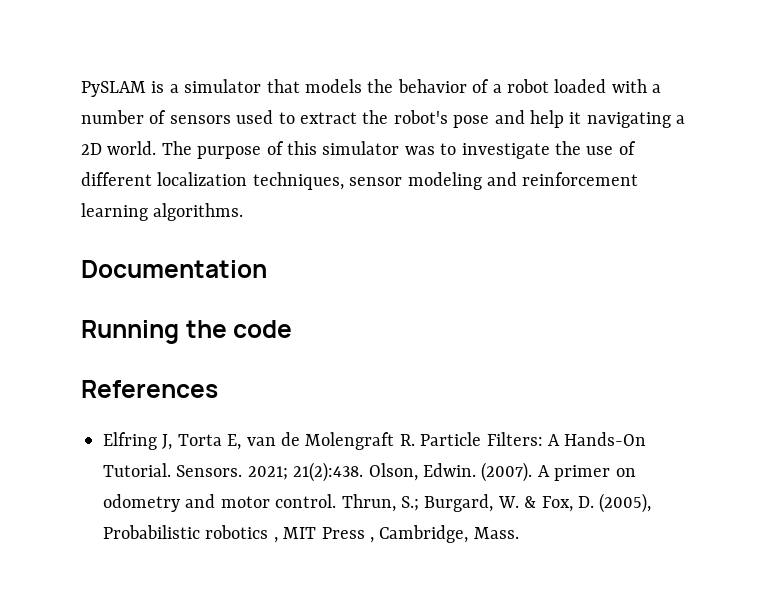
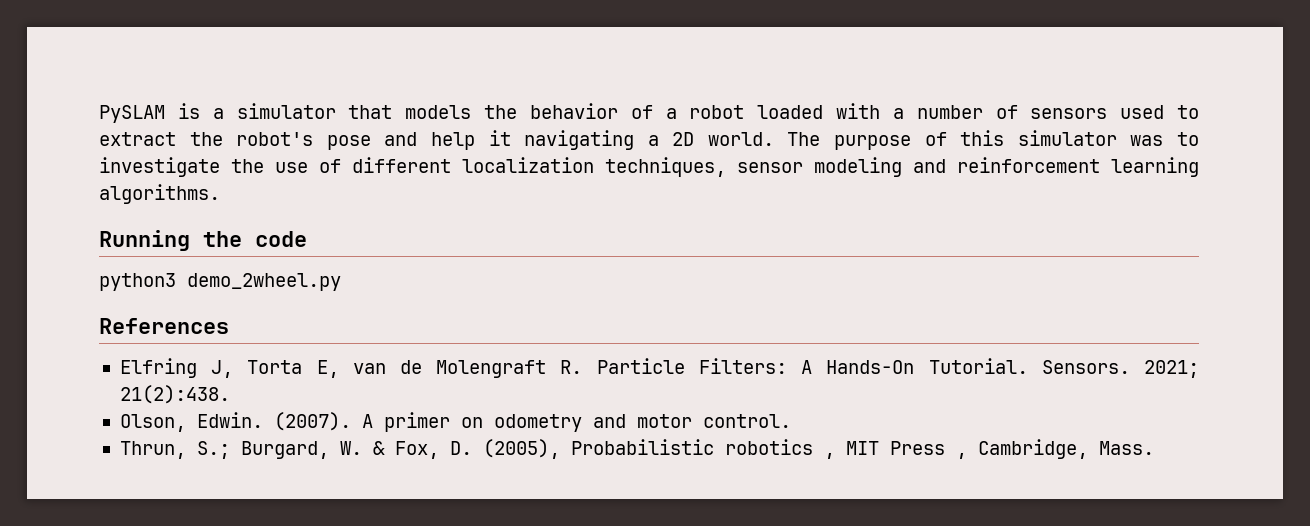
- Documentation
+ python3 demo_2wheel.py
- 2021; 21(2):438. Olson, Edwin.
+ 2021; 21(2):438.
+ Olson, Edwin.
- A primer on odometry and motor control. Thrun, S.; Burgard, W. & Fox, D. (2005), Probabilistic robotics , MIT Press , Cambridge, Mass.
+ A primer on odometry and motor control.
+ Thrun, S.; Burgard, W. & Fox, D. (2005), Probabilistic robotics , MIT Press , Cambridge, Mass.

